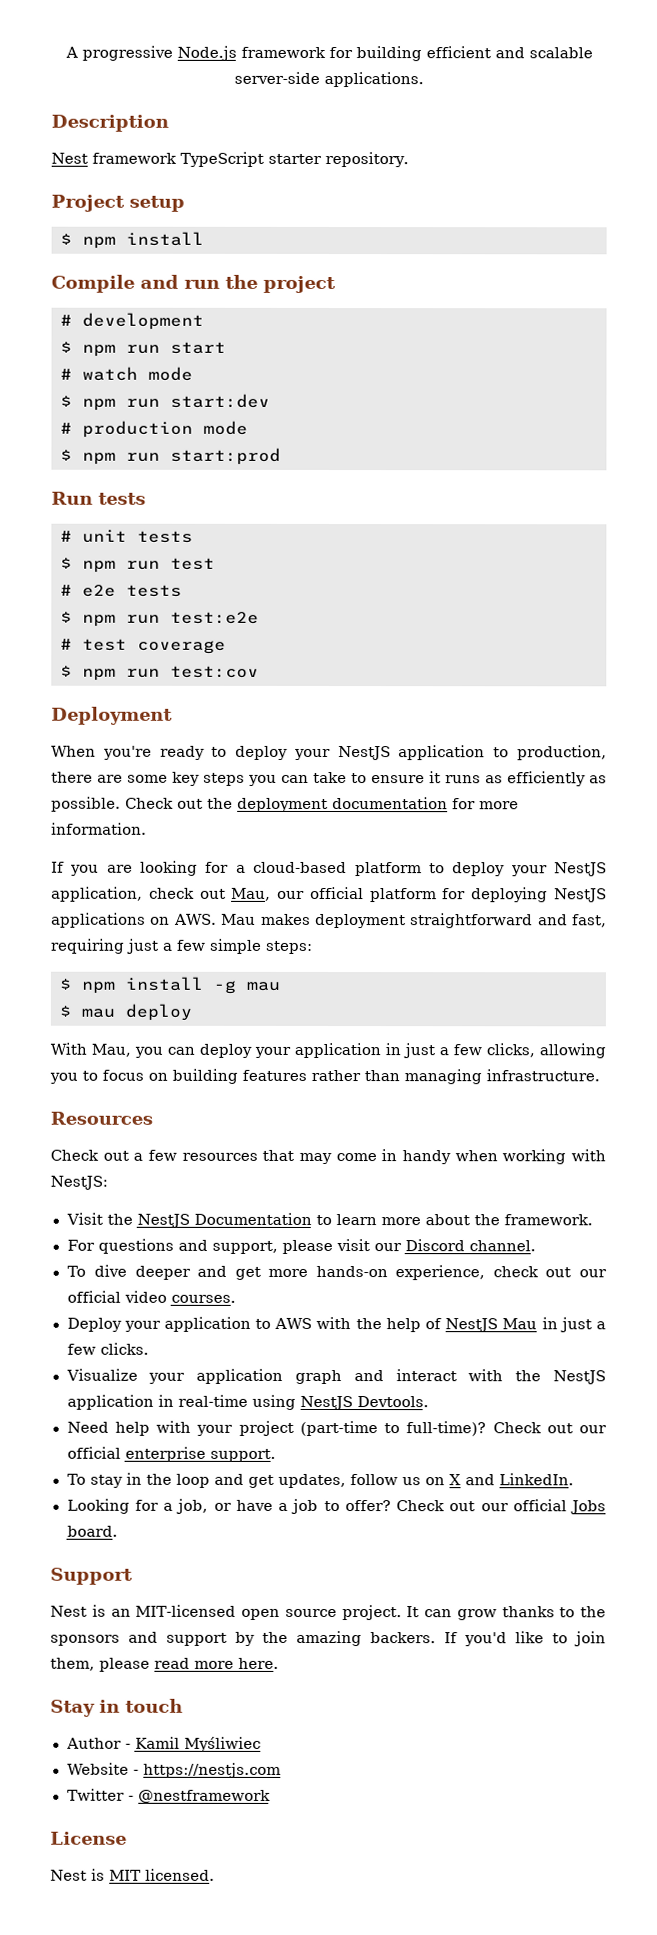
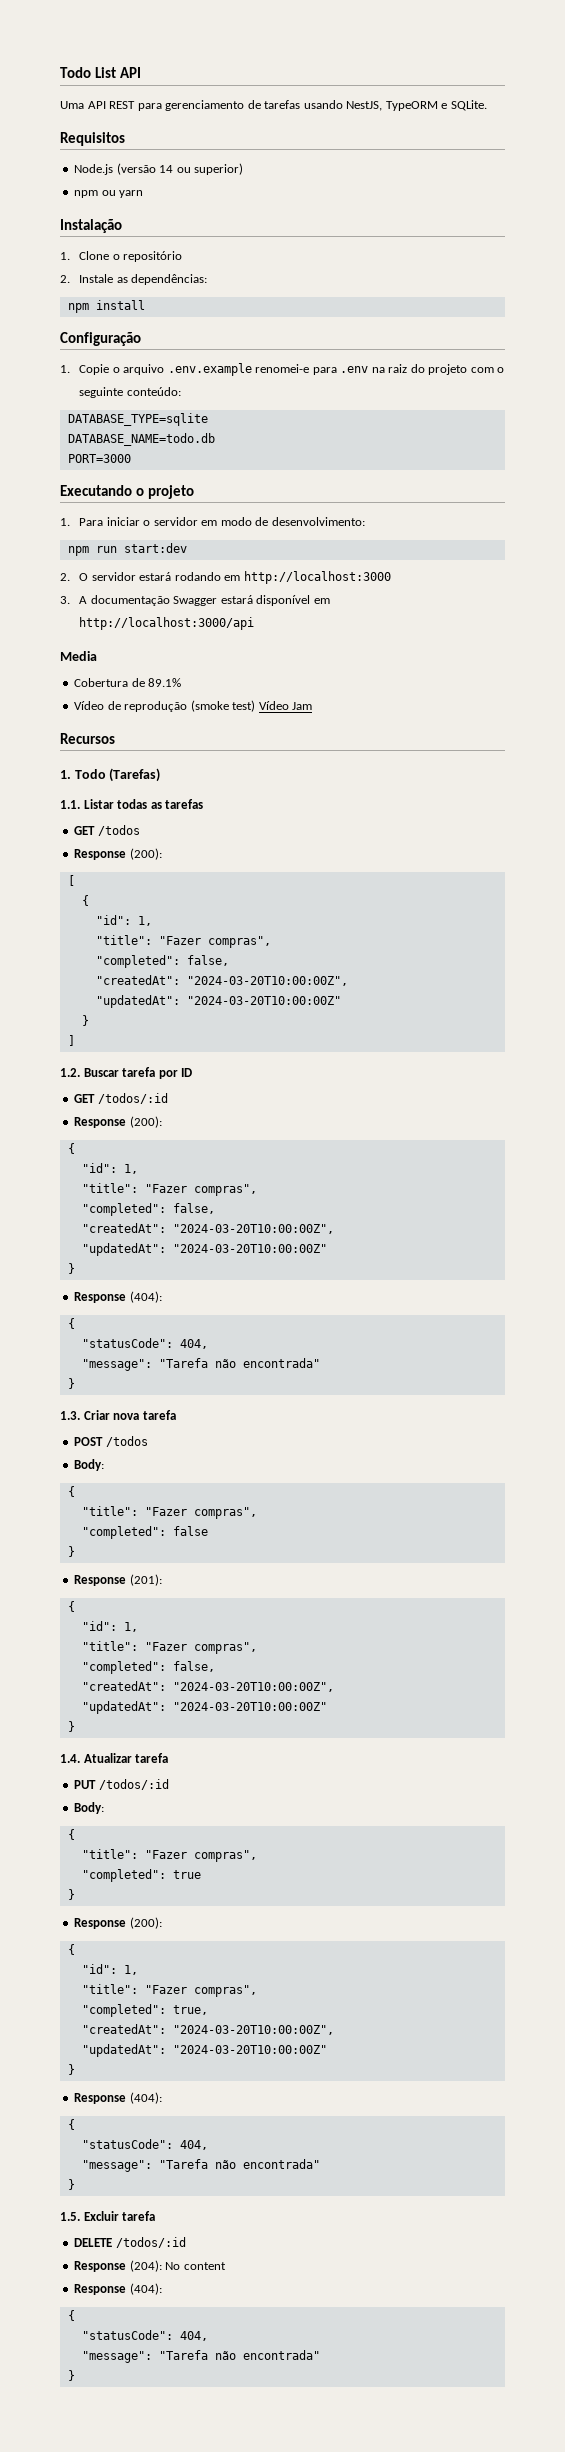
- A progressive Node.js framework for building efficient and scalable server-side applications.
- Description
- Nest framework TypeScript starter repository.
- Project setup
- $ npm install
- Compile and run the project
- # development
- $ npm run start
- # watch mode
- $ npm run start:dev
- # production mode
- $ npm run start:prod
- Run tests
- # unit tests
- $ npm run test
- # e2e tests
- $ npm run test:e2e
- # test coverage
- $ npm run test:cov
- Deployment
- When you're ready to deploy your NestJS application to production, there are some key steps you can take to ensure it runs as efficiently as possible. Check out the deployment documentation for more information.
- If you are looking for a cloud-based platform to deploy your NestJS application, check out Mau, our official platform for deploying NestJS applications on AWS. Mau makes deployment straightforward and fast, requiring just a few simple steps:
- $ npm install -g mau
- $ mau deploy
- With Mau, you can deploy your application in just a few clicks, allowing you to focus on building features rather than managing infrastructure.
- Resources
- Check out a few resources that may come in handy when working with NestJS:
- Visit the NestJS Documentation to learn more about the framework.
- For questions and support, please visit our Discord channel.
- To dive deeper and get more hands-on experience, check out our official video courses.
- Deploy your application to AWS with the help of NestJS Mau in just a few clicks.
- Visualize your application graph and interact with the NestJS application in real-time using NestJS Devtools.
- Need help with your project (part-time to full-time)? Check out our official enterprise support.
- To stay in the loop and get updates, follow us on X and LinkedIn.
- Looking for a job, or have a job to offer? Check out our official Jobs board.
- Support
- Nest is an MIT-licensed open source project. It can grow thanks to the sponsors and support by the amazing backers. If you'd like to join them, please read more here.
- Stay in touch
- Author - Kamil Myśliwiec
- Website - https://nestjs.com
- Twitter - @nestframework
- License
- Nest is MIT licensed.
+ Todo List API
+ Uma API REST para gerenciamento de tarefas usando NestJS, TypeORM e SQLite.
+ Requisitos
+ Node.js (versão 14 ou superior)
+ npm ou yarn
+ Instalação
+ 1. Clone o repositório
+ 2. Instale as dependências:
+ npm install
+ Configuração
+ 1. Copie o arquivo .env.example renomei-e para .env na raiz do projeto com o seguinte conteúdo:
+ DATABASE_TYPE=sqlite
+ DATABASE_NAME=todo.db
+ PORT=3000
+ Executando o projeto
+ 1. Para iniciar o servidor em modo de desenvolvimento:
+ npm run start:dev
+ 2. O servidor estará rodando em http://localhost:3000
+ 3. A documentação Swagger estará disponível em http://localhost:3000/api
+ Media
+ Cobertura de 89.1%
+ Vídeo de reprodução (smoke test) Vídeo Jam
+ Recursos
+ 1. Todo (Tarefas)
+ 1.1. Listar todas as tarefas
+ GET /todos
+ Response (200):
+ [
+ {
+ "id": 1,
+ "title": "Fazer compras",
+ "completed": false,
+ "createdAt": "2024-03-20T10:00:00Z",
+ "updatedAt": "2024-03-20T10:00:00Z"
+ }
+ ]
+ 1.2. Buscar tarefa por ID
+ GET /todos/:id
+ Response (200):
+ {
+ "id": 1,
+ "title": "Fazer compras",
+ "completed": false,
+ "createdAt": "2024-03-20T10:00:00Z",
+ "updatedAt": "2024-03-20T10:00:00Z"
+ }
+ Response (404):
+ {
+ "statusCode": 404,
+ "message": "Tarefa não encontrada"
+ }
+ 1.3. Criar nova tarefa
+ POST /todos
+ Body:
+ {
+ "title": "Fazer compras",
+ "completed": false
+ }
+ Response (201):
+ {
+ "id": 1,
+ "title": "Fazer compras",
+ "completed": false,
+ "createdAt": "2024-03-20T10:00:00Z",
+ "updatedAt": "2024-03-20T10:00:00Z"
+ }
+ 1.4. Atualizar tarefa
+ PUT /todos/:id
+ Body:
+ {
+ "title": "Fazer compras",
+ "completed": true
+ }
+ Response (200):
+ {
+ "id": 1,
+ "title": "Fazer compras",
+ "completed": true,
+ "createdAt": "2024-03-20T10:00:00Z",
+ "updatedAt": "2024-03-20T10:00:00Z"
+ }
+ Response (404):
+ {
+ "statusCode": 404,
+ "message": "Tarefa não encontrada"
+ }
+ 1.5. Excluir tarefa
+ DELETE /todos/:id
+ Response (204): No content
+ Response (404):
+ {
+ "statusCode": 404,
+ "message": "Tarefa não encontrada"
+ }

